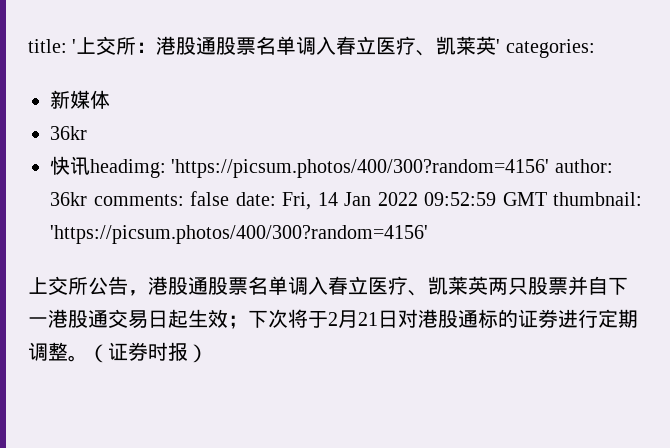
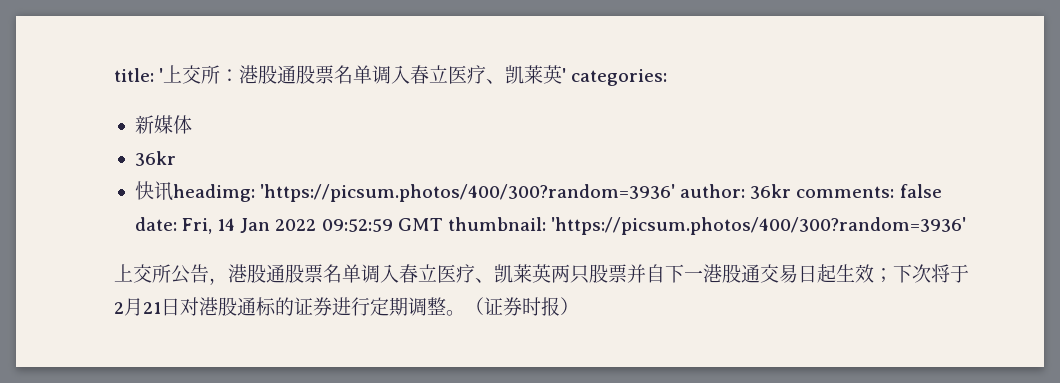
- 快讯headimg: 'https://picsum.photos/400/300?random=4156' author: 36kr comments: false date: Fri, 14 Jan 2022 09:52:59 GMT thumbnail: 'https://picsum.photos/400/300?random=4156'
+ 快讯headimg: 'https://picsum.photos/400/300?random=3936' author: 36kr comments: false date: Fri, 14 Jan 2022 09:52:59 GMT thumbnail: 'https://picsum.photos/400/300?random=3936'

